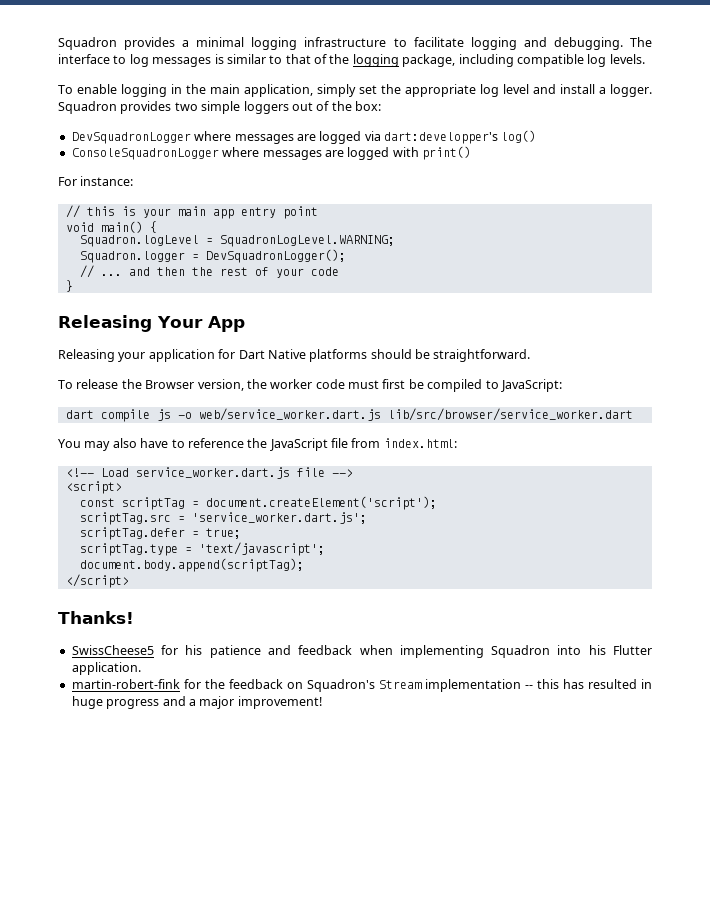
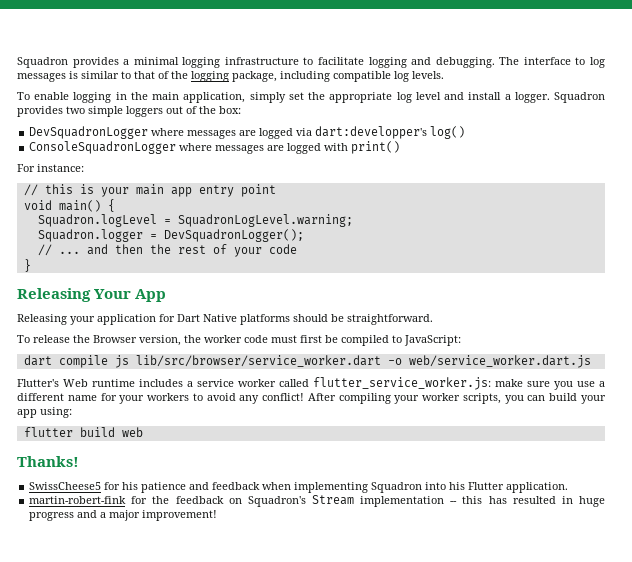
- Squadron.logLevel = SquadronLogLevel.WARNING;
+ Squadron.logLevel = SquadronLogLevel.warning;
- dart compile js -o web/service_worker.dart.js lib/src/browser/service_worker.dart
- You may also have to reference the JavaScript file from index.html:
- <!-- Load service_worker.dart.js file -->
- <script>
- const scriptTag = document.createElement('script');
- scriptTag.src = 'service_worker.dart.js';
- scriptTag.defer = true;
- scriptTag.type = 'text/javascript';
- document.body.append(scriptTag);
- </script>
+ dart compile js lib/src/browser/service_worker.dart -o web/service_worker.dart.js
+ Flutter's Web runtime includes a service worker called flutter_service_worker.js: make sure you use a different name for your workers to avoid any conflict! After compiling your worker scripts, you can build your app using:
+ flutter build web

